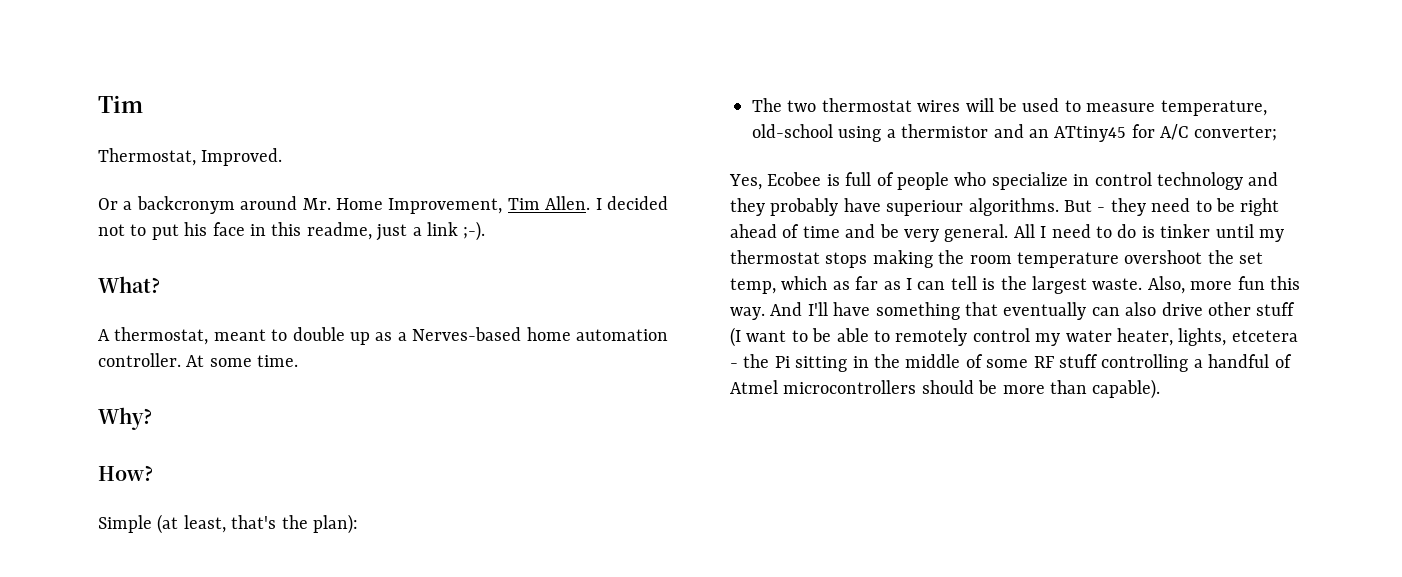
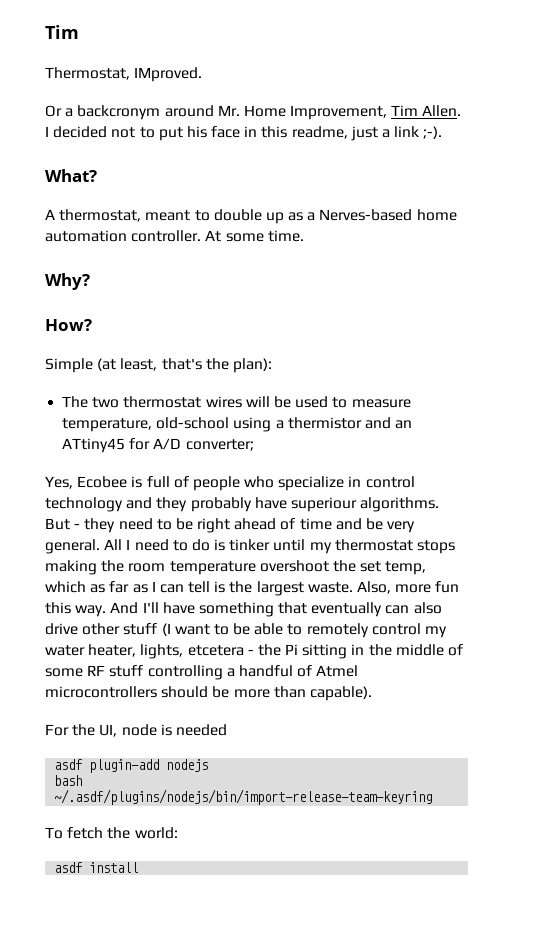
- Thermostat, Improved.
+ Thermostat, IMproved.
- The two thermostat wires will be used to measure temperature, old-school using a thermistor and an ATtiny45 for A/C converter;
+ The two thermostat wires will be used to measure temperature, old-school using a thermistor and an ATtiny45 for A/D converter;
+ For the UI, node is needed
+ asdf plugin-add nodejs
+ bash ~/.asdf/plugins/nodejs/bin/import-release-team-keyring
+ To fetch the world:
+ asdf install

